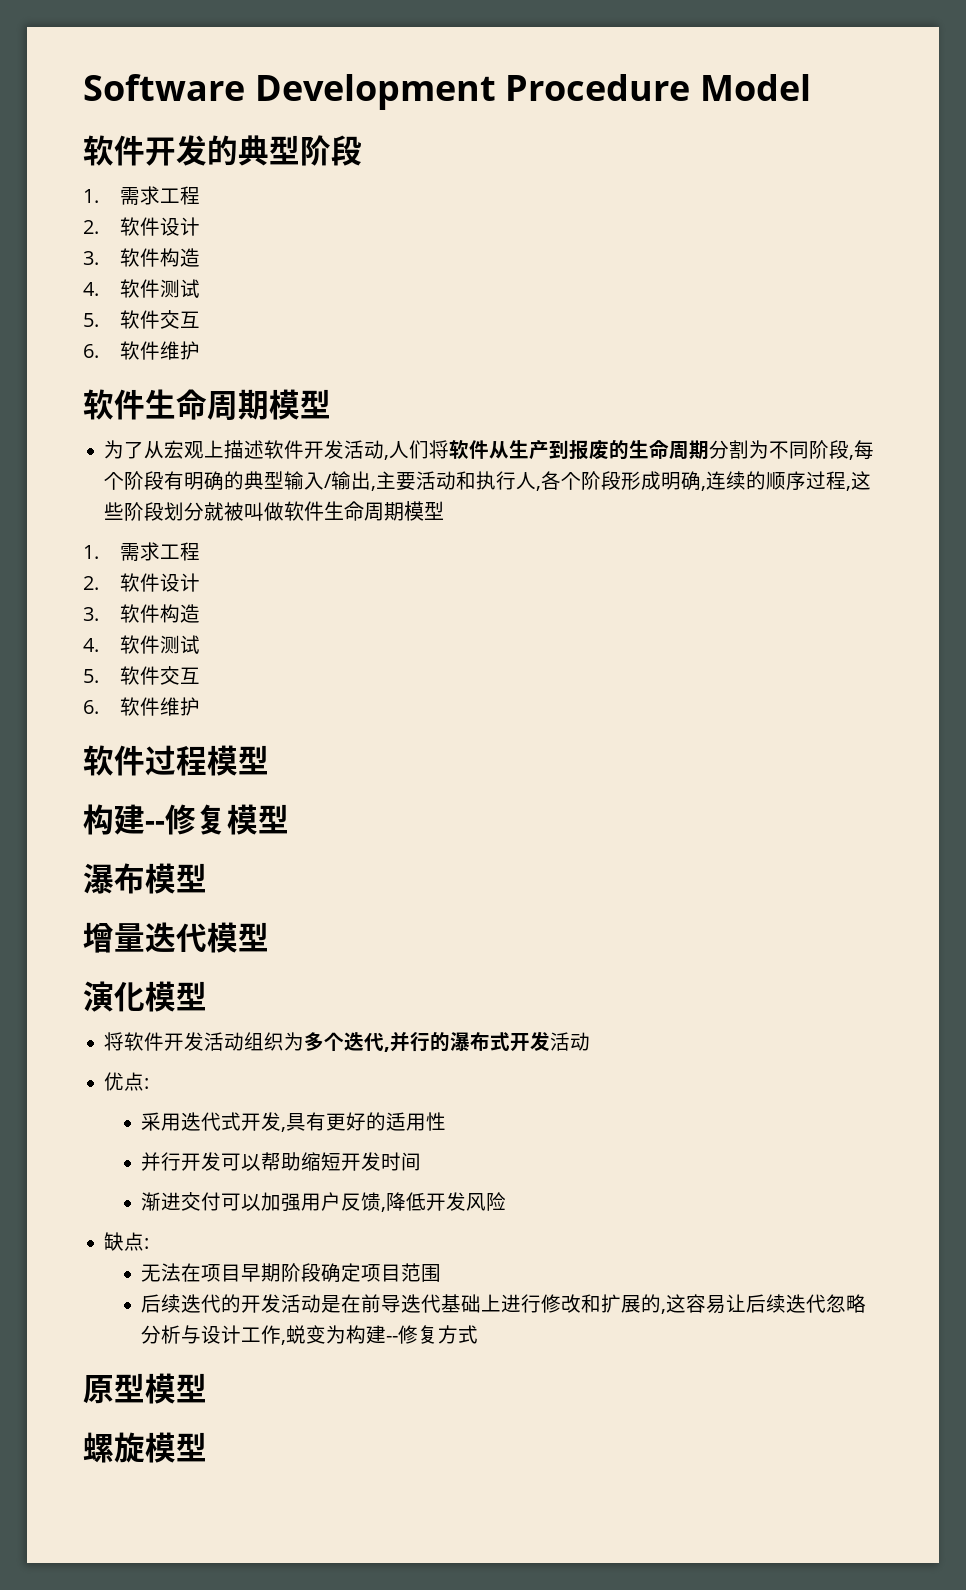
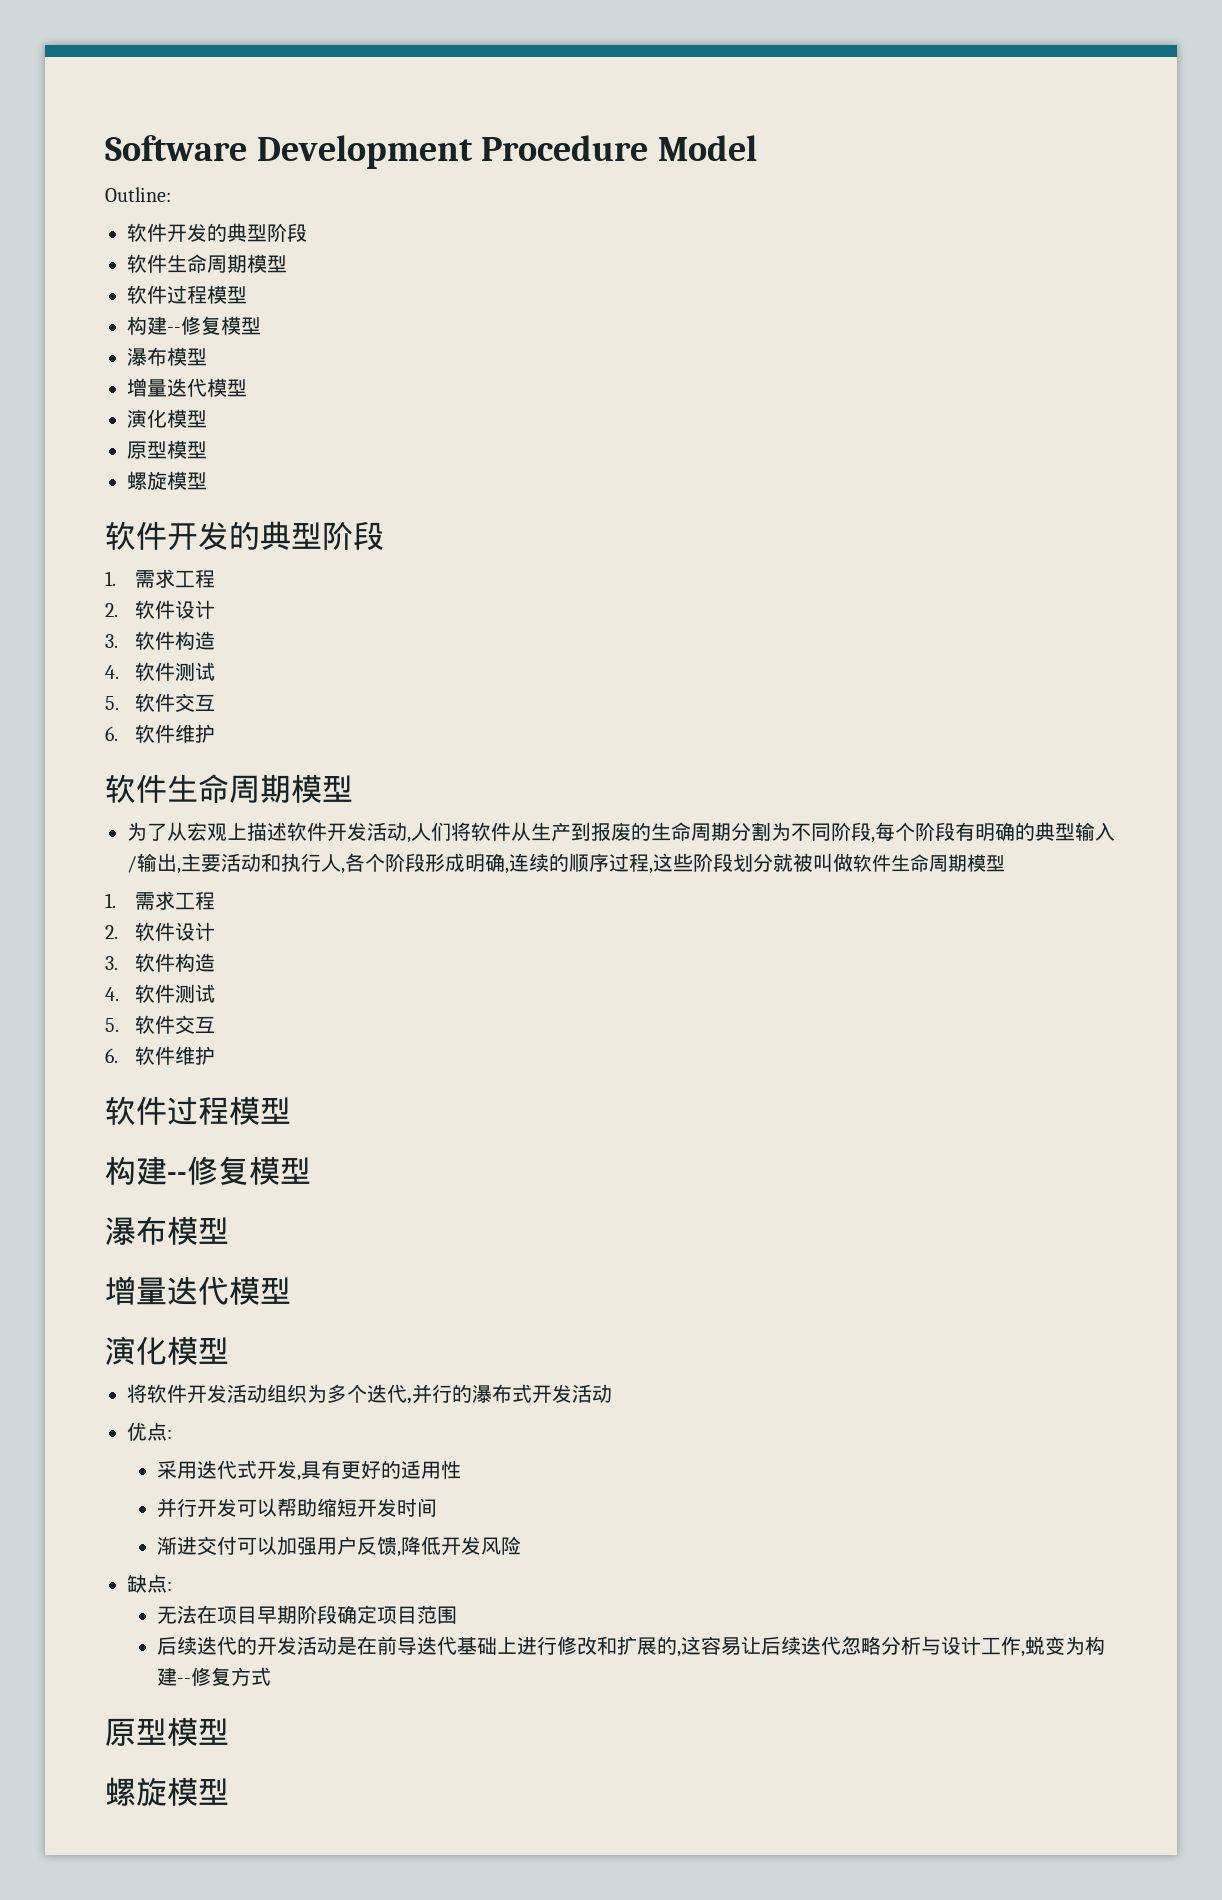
+ Outline:
+ 软件开发的典型阶段
+ 软件生命周期模型
+ 软件过程模型
+ 构建--修复模型
+ 瀑布模型
+ 增量迭代模型
+ 演化模型
+ 原型模型
+ 螺旋模型

